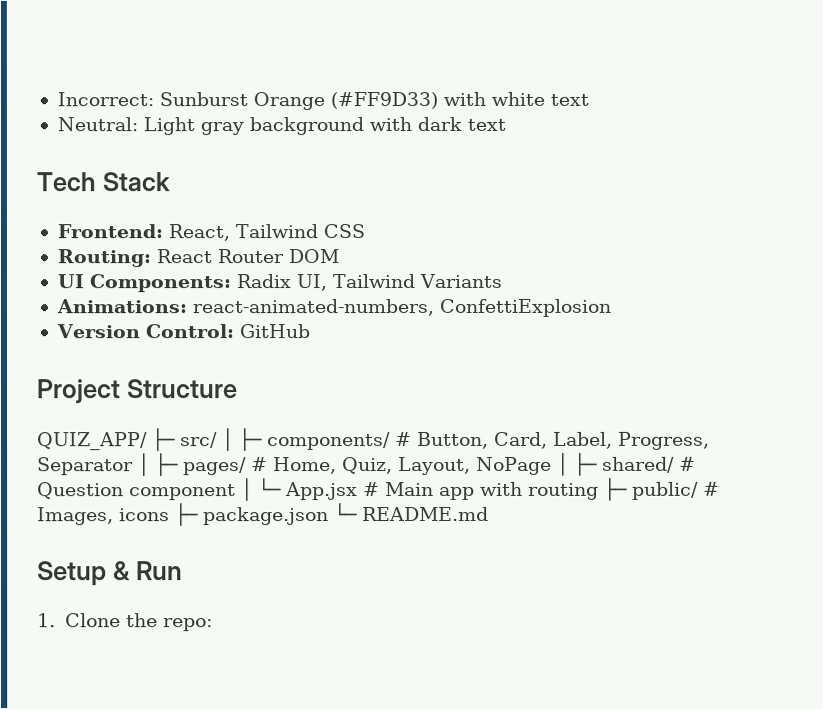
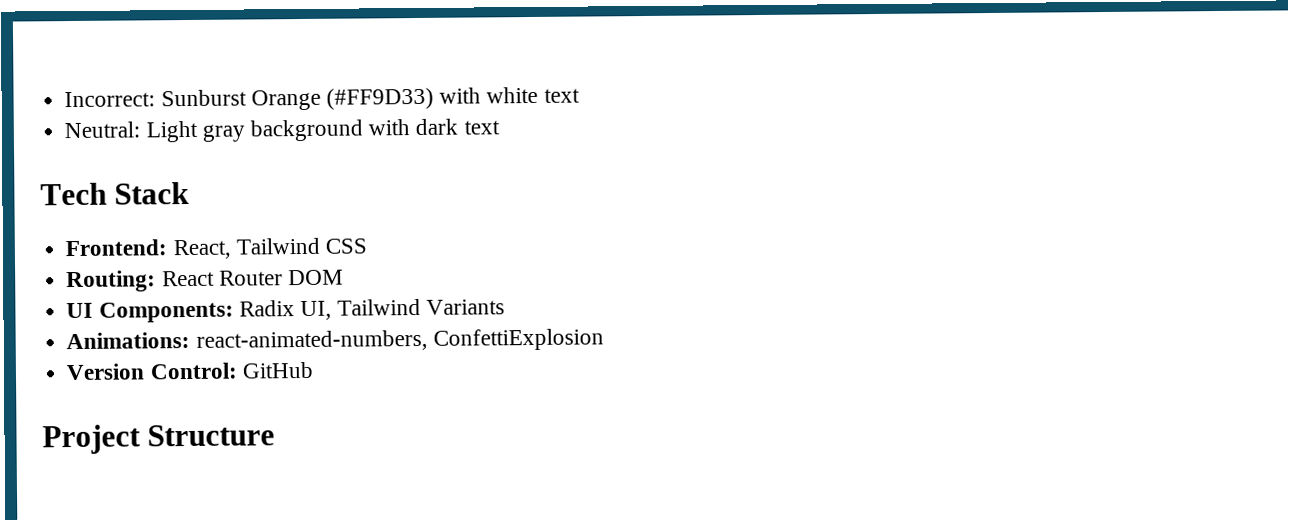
- QUIZ_APP/ ├─ src/ │ ├─ components/ # Button, Card, Label, Progress, Separator │ ├─ pages/ # Home, Quiz, Layout, NoPage │ ├─ shared/ # Question component │ └─ App.jsx # Main app with routing ├─ public/ # Images, icons ├─ package.json └─ README.md
- Setup & Run
- 1. Clone the repo:

